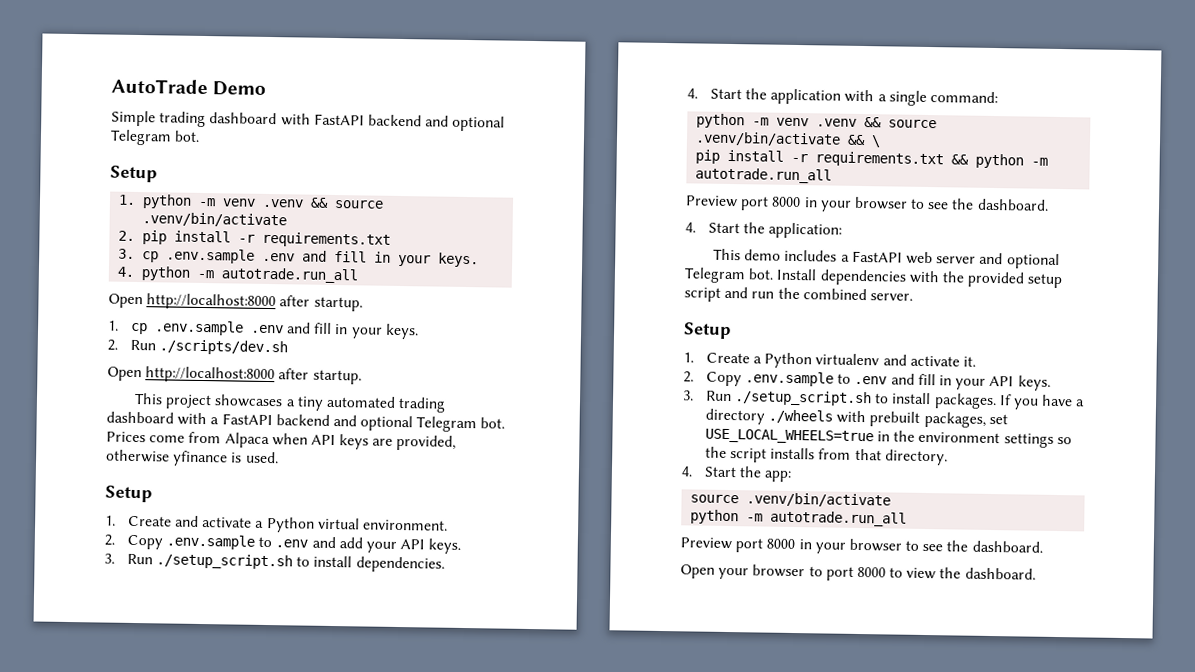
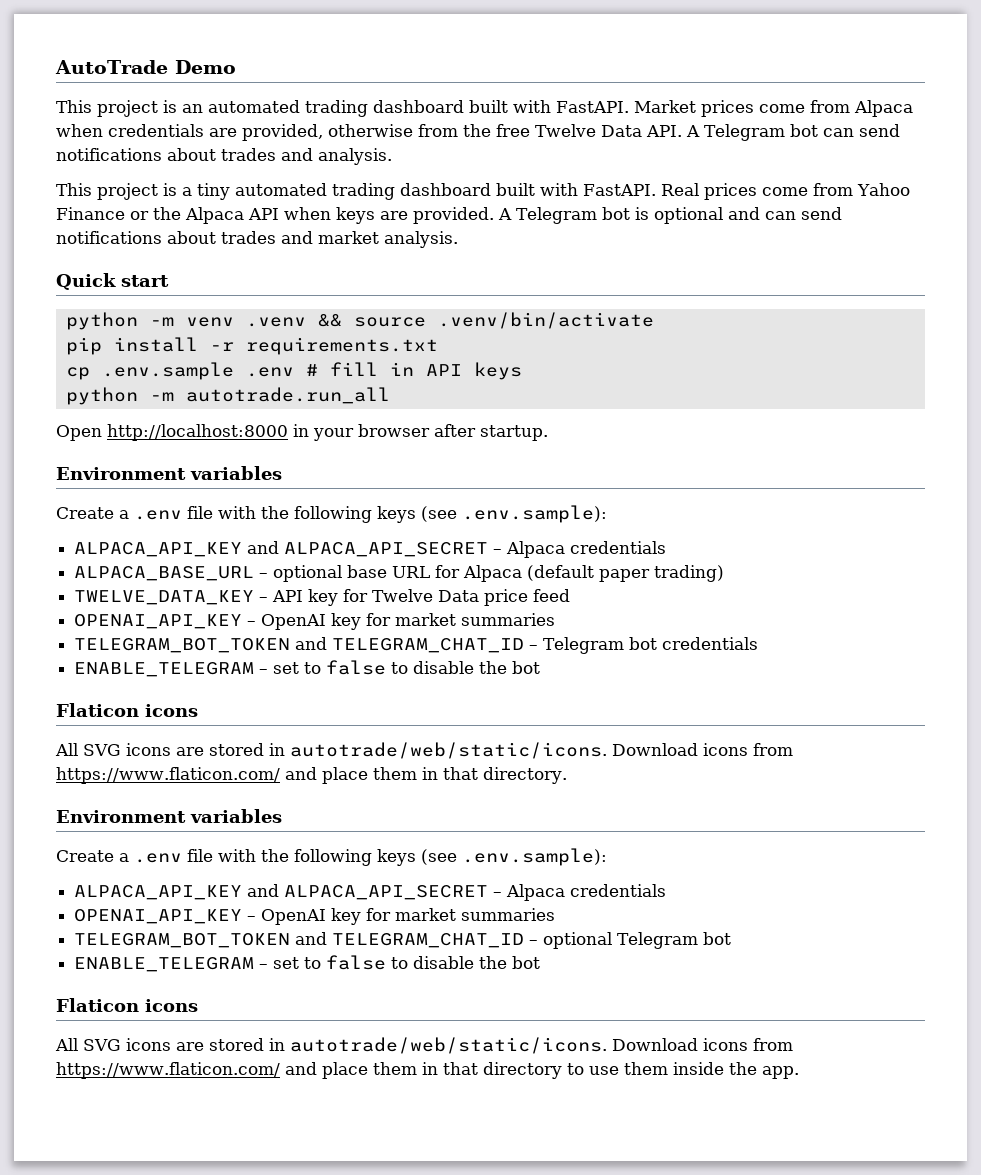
- Simple trading dashboard with FastAPI backend and optional Telegram bot.
- Setup
- 1. python -m venv .venv && source .venv/bin/activate
+ This project is an automated trading dashboard built with FastAPI. Market prices come from Alpaca when credentials are provided, otherwise from the free Twelve Data API. A Telegram bot can send notifications about trades and analysis.
+ This project is a tiny automated trading dashboard built with FastAPI. Real prices come from Yahoo Finance or the Alpaca API when keys are provided. A Telegram bot is optional and can send notifications about trades and market analysis.
+ Quick start
+ python -m venv .venv && source .venv/bin/activate
- 2. pip install -r requirements.txt
+ pip install -r requirements.txt
- 3. cp .env.sample .env and fill in your keys.
- 4. python -m autotrade.run_all
- Open http://localhost:8000 after startup.
- 1. cp .env.sample .env and fill in your keys.
- 2. Run ./scripts/dev.sh
- Open http://localhost:8000 after startup.
- This project showcases a tiny automated trading dashboard with a FastAPI backend and optional Telegram bot. Prices come from Alpaca when API keys are provided, otherwise yfinance is used.
- Setup
- 1. Create and activate a Python virtual environment.
- 2. Copy .env.sample to .env and add your API keys.
- 3. Run ./setup_script.sh to install dependencies.
- 4. Start the application with a single command:
- python -m venv .venv && source .venv/bin/activate && \
- pip install -r requirements.txt && python -m autotrade.run_all
- Preview port 8000 in your browser to see the dashboard.
- 4. Start the application:
- This demo includes a FastAPI web server and optional Telegram bot. Install dependencies with the provided setup script and run the combined server.
- Setup
- 1. Create a Python virtualenv and activate it.
- 2. Copy .env.sample to .env and fill in your API keys.
- 3. Run ./setup_script.sh to install packages. If you have a directory ./wheels with prebuilt packages, set USE_LOCAL_WHEELS=true in the environment settings so the script installs from that directory.
- 4. Start the app:
- source .venv/bin/activate
+ cp .env.sample .env # fill in API keys
  python -m autotrade.run_all
- Preview port 8000 in your browser to see the dashboard.
- Open your browser to port 8000 to view the dashboard.
+ Open http://localhost:8000 in your browser after startup.
+ Environment variables
+ Create a .env file with the following keys (see .env.sample):
+ ALPACA_API_KEY and ALPACA_API_SECRET – Alpaca credentials
+ ALPACA_BASE_URL – optional base URL for Alpaca (default paper trading)
+ TWELVE_DATA_KEY – API key for Twelve Data price feed
+ OPENAI_API_KEY – OpenAI key for market summaries
+ TELEGRAM_BOT_TOKEN and TELEGRAM_CHAT_ID – Telegram bot credentials
+ ENABLE_TELEGRAM – set to false to disable the bot
+ Flaticon icons
+ All SVG icons are stored in autotrade/web/static/icons. Download icons from https://www.flaticon.com/ and place them in that directory.
+ Environment variables
+ Create a .env file with the following keys (see .env.sample):
+ ALPACA_API_KEY and ALPACA_API_SECRET – Alpaca credentials
+ OPENAI_API_KEY – OpenAI key for market summaries
+ TELEGRAM_BOT_TOKEN and TELEGRAM_CHAT_ID – optional Telegram bot
+ ENABLE_TELEGRAM – set to false to disable the bot
+ Flaticon icons
+ All SVG icons are stored in autotrade/web/static/icons. Download icons from https://www.flaticon.com/ and place them in that directory to use them inside the app.

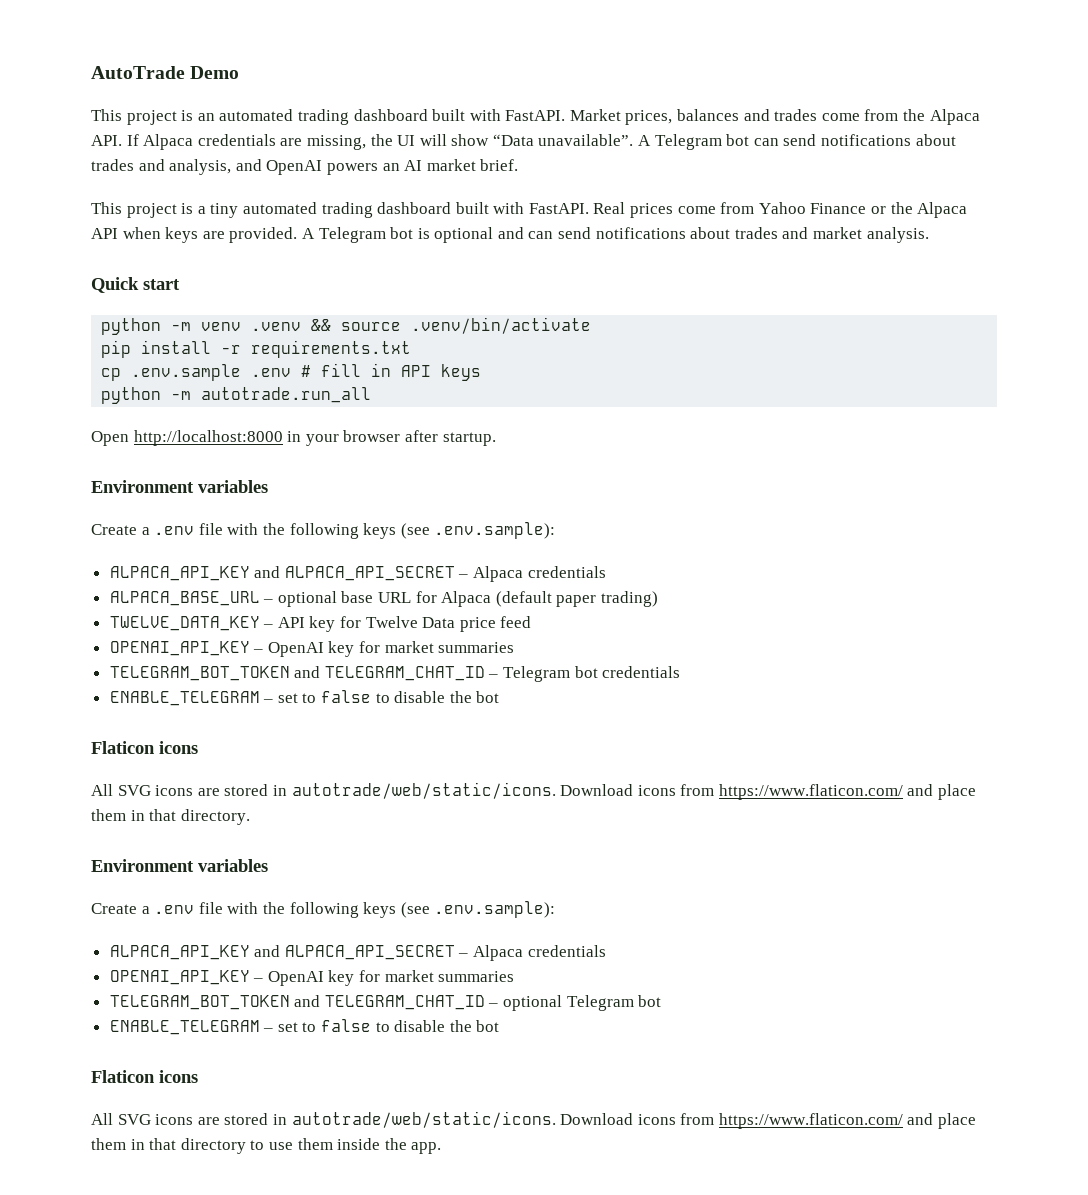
- Market prices come from Alpaca when credentials are provided, otherwise from the free Twelve Data API. A Telegram bot can send notifications about trades and analysis.
+ Market prices, balances and trades come from the Alpaca API. If Alpaca credentials are missing, the UI will show “Data unavailable”. A Telegram bot can send notifications about trades and analysis, and OpenAI powers an AI market brief.

